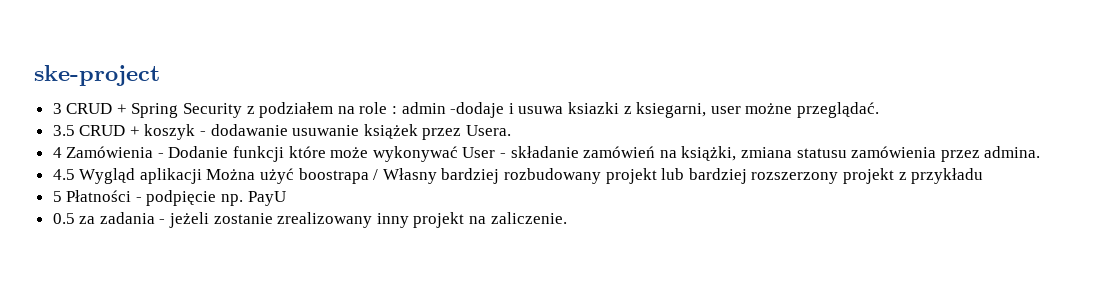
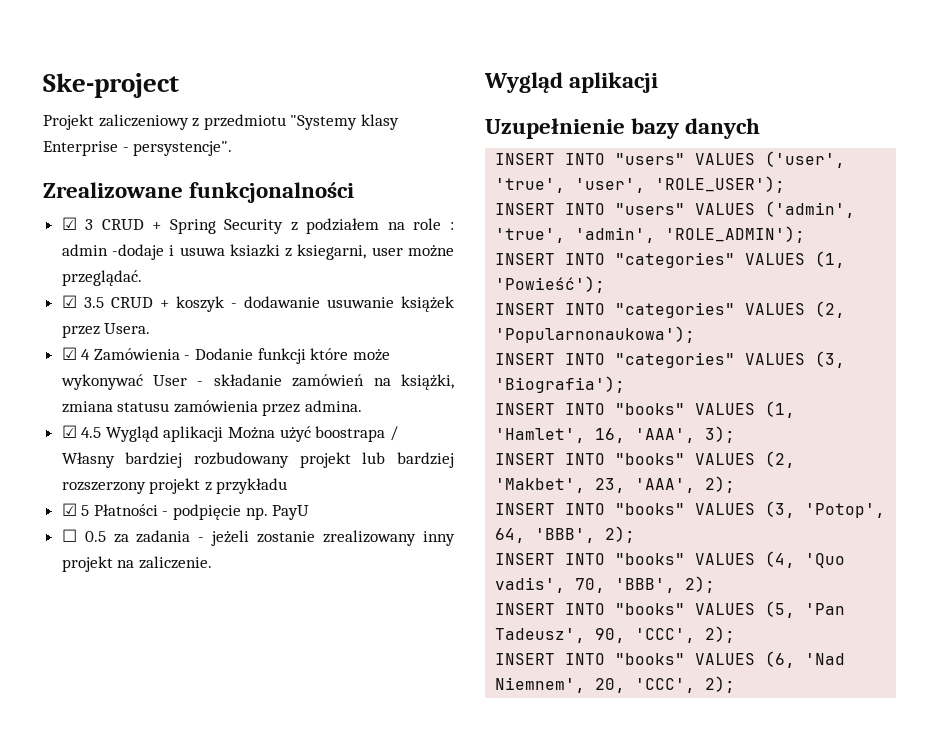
- ske-project
- 3 CRUD + Spring Security z podziałem na role : admin -dodaje i usuwa ksiazki z ksiegarni, user możne przeglądać.
+ Ske-project
+ Projekt zaliczeniowy z przedmiotu "Systemy klasy Enterprise - persystencje".
+ Zrealizowane funkcjonalności
+ ☑ 3 CRUD + Spring Security z podziałem na role : admin -dodaje i usuwa ksiazki z ksiegarni, user możne przeglądać.
- 3.5 CRUD + koszyk - dodawanie usuwanie książek przez Usera.
+ ☑ 3.5 CRUD + koszyk - dodawanie usuwanie książek przez Usera.
- 4 Zamówienia - Dodanie funkcji które może wykonywać User - składanie zamówień na książki, zmiana statusu zamówienia przez admina.
+ ☑ 4 Zamówienia - Dodanie funkcji które może wykonywać User - składanie zamówień na książki, zmiana statusu zamówienia przez admina.
- 4.5 Wygląd aplikacji Można użyć boostrapa / Własny bardziej rozbudowany projekt lub bardziej rozszerzony projekt z przykładu
+ ☑ 4.5 Wygląd aplikacji Można użyć boostrapa / Własny bardziej rozbudowany projekt lub bardziej rozszerzony projekt z przykładu
- 5 Płatności - podpięcie np. PayU
+ ☑ 5 Płatności - podpięcie np. PayU
- 0.5 za zadania - jeżeli zostanie zrealizowany inny projekt na zaliczenie.
+ ☐ 0.5 za zadania - jeżeli zostanie zrealizowany inny projekt na zaliczenie.
+ Wygląd aplikacji
+ Uzupełnienie bazy danych
+ INSERT INTO "users" VALUES ('user', 'true', 'user', 'ROLE_USER');
+ INSERT INTO "users" VALUES ('admin', 'true', 'admin', 'ROLE_ADMIN');
+ INSERT INTO "categories" VALUES (1, 'Powieść');
+ INSERT INTO "categories" VALUES (2, 'Popularnonaukowa');
+ INSERT INTO "categories" VALUES (3, 'Biografia');
+ INSERT INTO "books" VALUES (1, 'Hamlet', 16, 'AAA', 3);
+ INSERT INTO "books" VALUES (2, 'Makbet', 23, 'AAA', 2);
+ INSERT INTO "books" VALUES (3, 'Potop', 64, 'BBB', 2);
+ INSERT INTO "books" VALUES (4, 'Quo vadis', 70, 'BBB', 2);
+ INSERT INTO "books" VALUES (5, 'Pan Tadeusz', 90, 'CCC', 2);
+ INSERT INTO "books" VALUES (6, 'Nad Niemnem', 20, 'CCC', 2);

